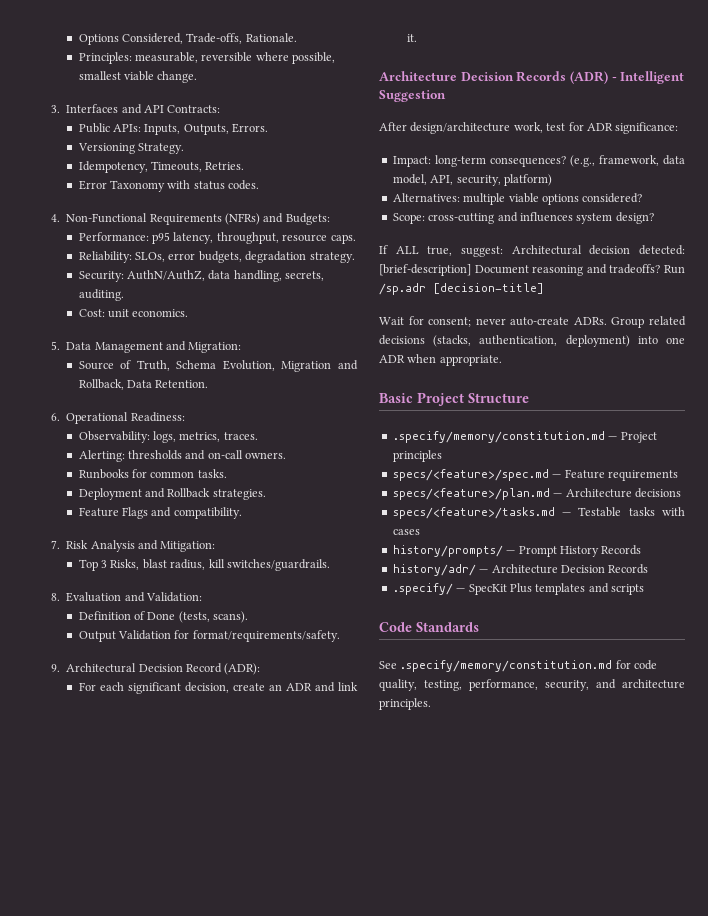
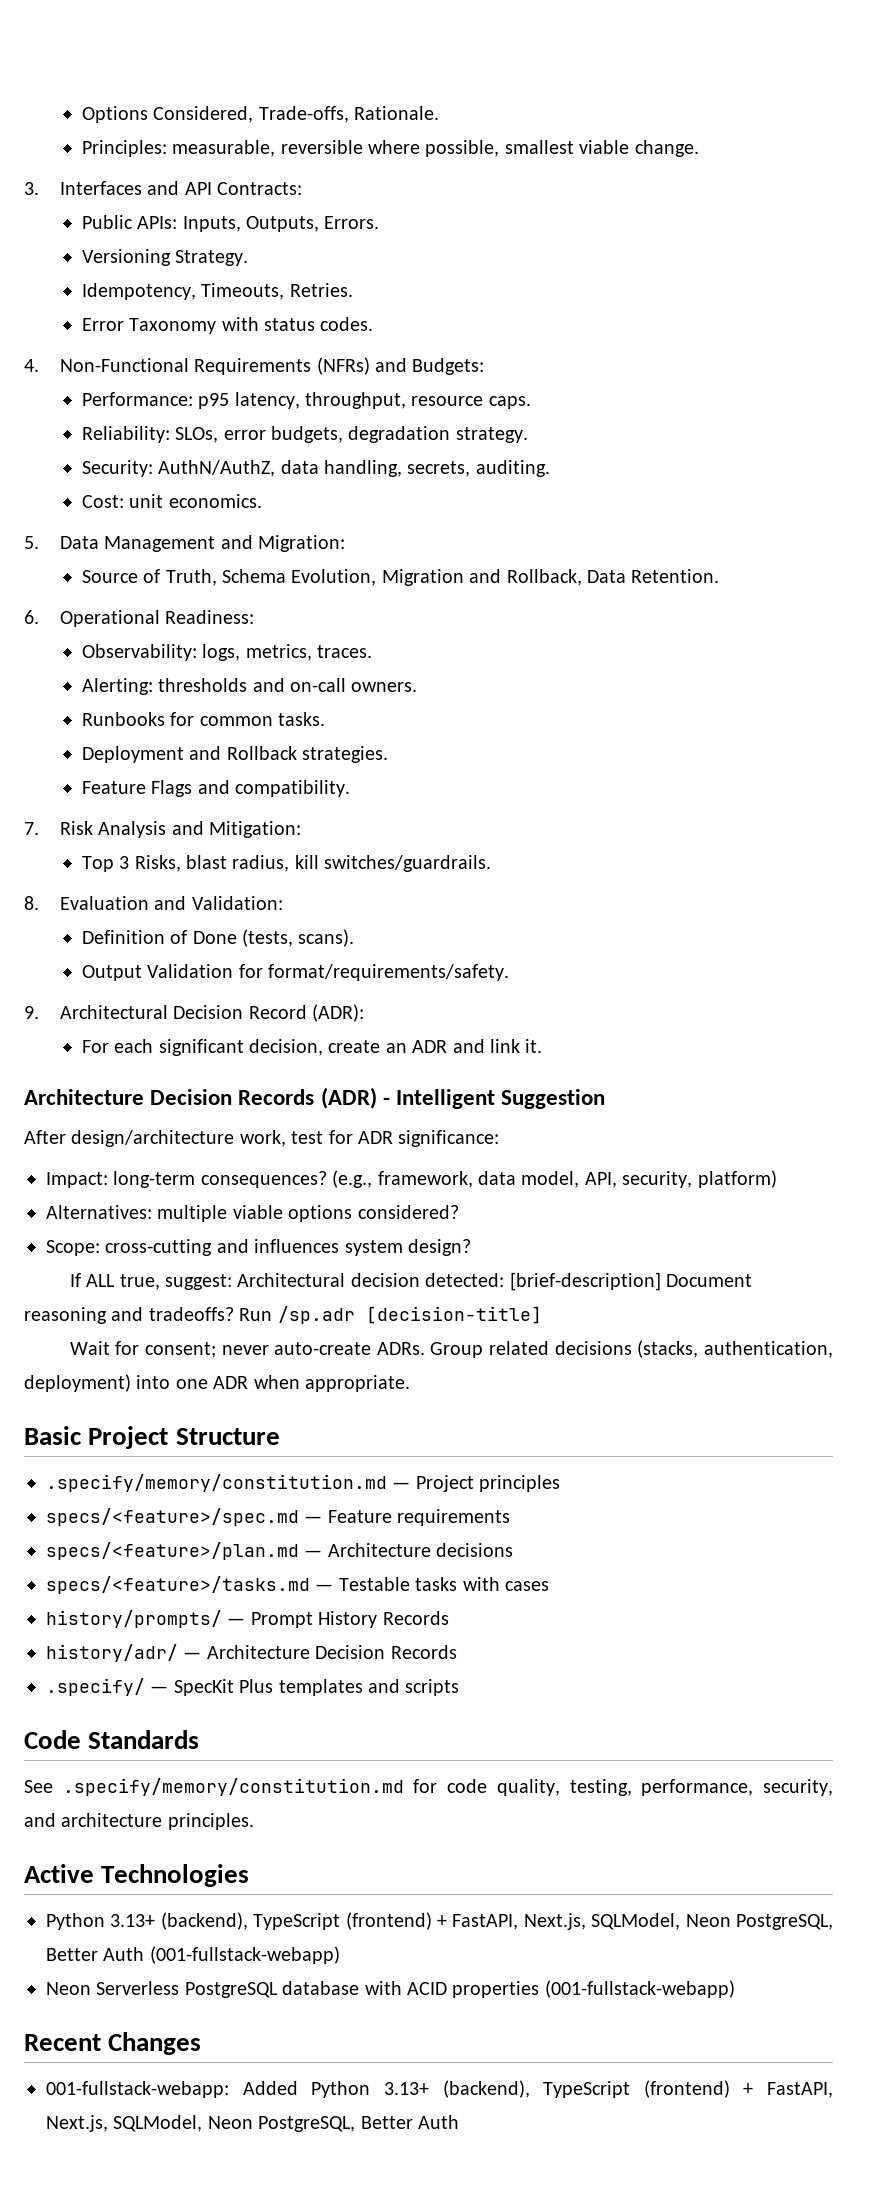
+ Active Technologies
+ Python 3.13+ (backend), TypeScript (frontend) + FastAPI, Next.js, SQLModel, Neon PostgreSQL, Better Auth (001-fullstack-webapp)
+ Neon Serverless PostgreSQL database with ACID properties (001-fullstack-webapp)
+ Recent Changes
+ 001-fullstack-webapp: Added Python 3.13+ (backend), TypeScript (frontend) + FastAPI, Next.js, SQLModel, Neon PostgreSQL, Better Auth

